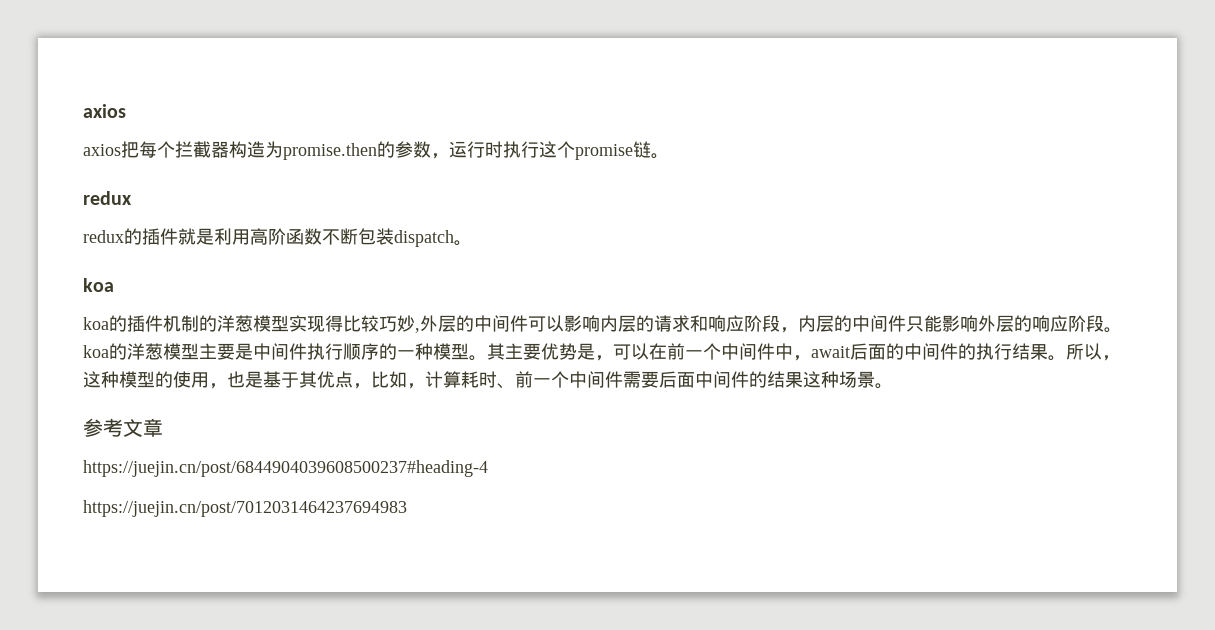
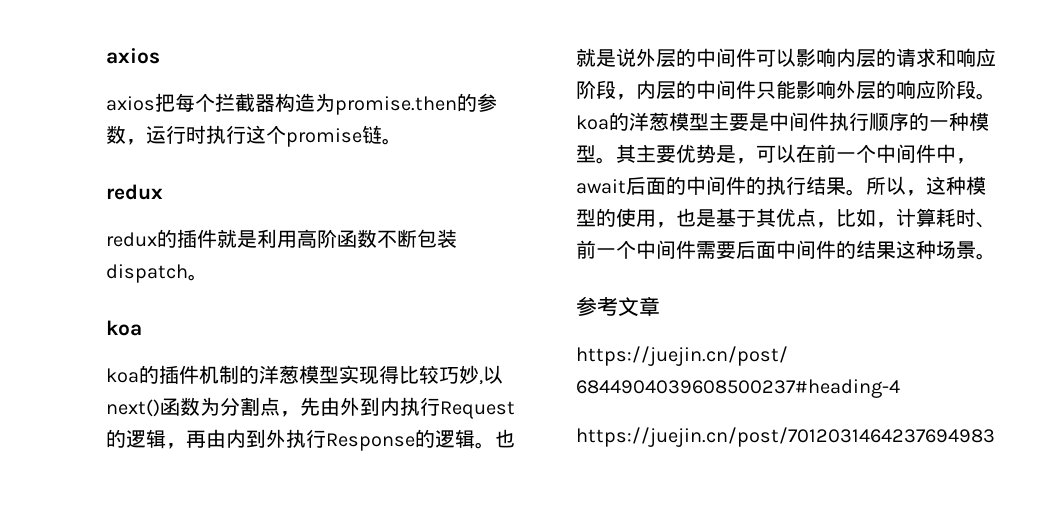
- koa的插件机制的洋葱模型实现得比较巧妙,外层的中间件可以影响内层的请求和响应阶段，内层的中间件只能影响外层的响应阶段。koa的洋葱模型主要是中间件执行顺序的一种模型。
+ koa的插件机制的洋葱模型实现得比较巧妙,以next()函数为分割点，先由外到内执行Request的逻辑，再由内到外执行Response的逻辑。也就是说外层的中间件可以影响内层的请求和响应阶段，内层的中间件只能影响外层的响应阶段。koa的洋葱模型主要是中间件执行顺序的一种模型。

